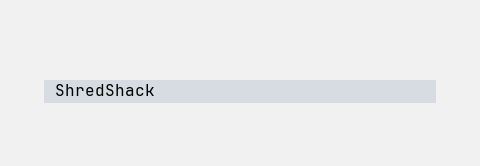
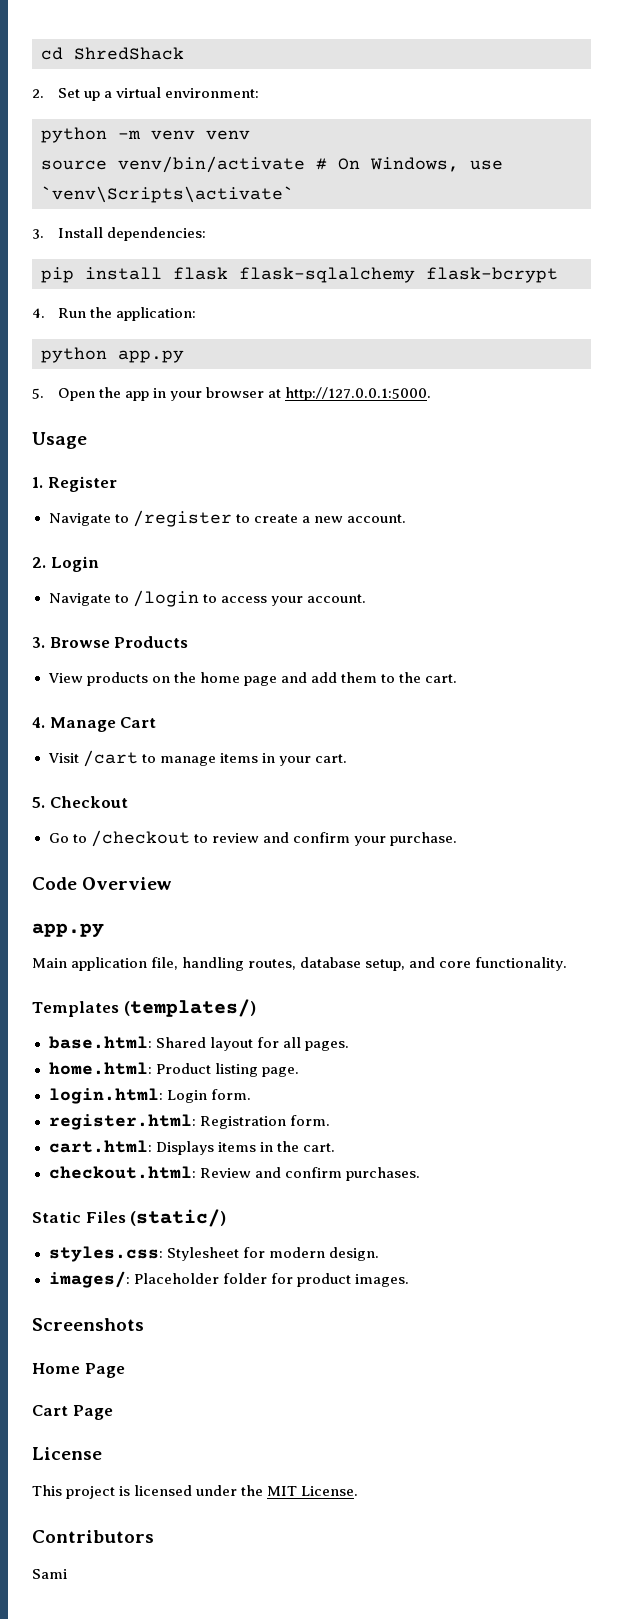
- ShredShack
+ cd ShredShack
+ 2. Set up a virtual environment:
+ python -m venv venv
+ source venv/bin/activate # On Windows, use `venv\Scripts\activate`
+ 3. Install dependencies:
+ pip install flask flask-sqlalchemy flask-bcrypt
+ 4. Run the application:
+ python app.py
+ 5. Open the app in your browser at http://127.0.0.1:5000.
+ Usage
+ 1. Register
+ Navigate to /register to create a new account.
+ 2. Login
+ Navigate to /login to access your account.
+ 3. Browse Products
+ View products on the home page and add them to the cart.
+ 4. Manage Cart
+ Visit /cart to manage items in your cart.
+ 5. Checkout
+ Go to /checkout to review and confirm your purchase.
+ Code Overview
+ app.py
+ Main application file, handling routes, database setup, and core functionality.
+ Templates (templates/)
+ base.html: Shared layout for all pages.
+ home.html: Product listing page.
+ login.html: Login form.
+ register.html: Registration form.
+ cart.html: Displays items in the cart.
+ checkout.html: Review and confirm purchases.
+ Static Files (static/)
+ styles.css: Stylesheet for modern design.
+ images/: Placeholder folder for product images.
+ Screenshots
+ Home Page
+ Cart Page
+ License
+ This project is licensed under the MIT License.
+ Contributors
+ Sami

